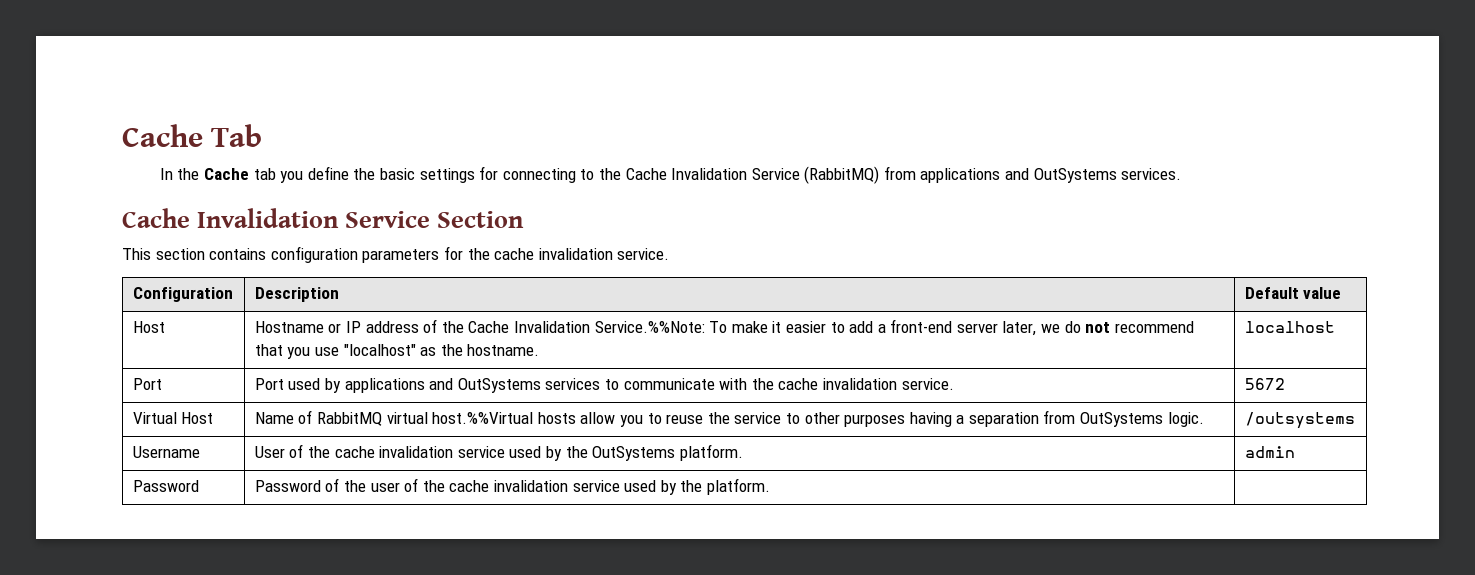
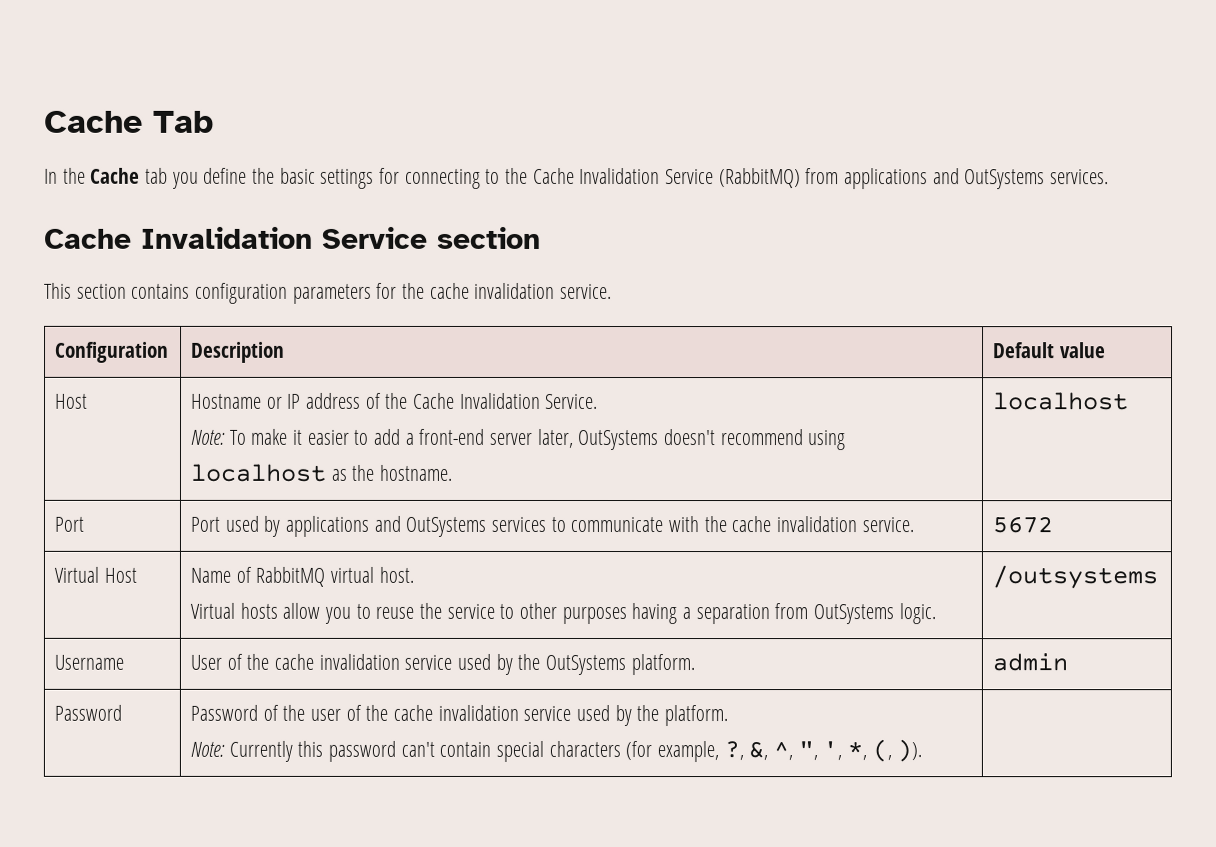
- Cache Invalidation Service Section
+ Cache Invalidation Service section
- Host | Hostname or IP address of the Cache Invalidation Service.%%Note: To make it easier to add a front-end server later, we do not recommend that you use "localhost" as the hostname. | localhost
+ Host | Hostname or IP address of the Cache Invalidation Service.
+ Note: To make it easier to add a front-end server later, OutSystems doesn't recommend using localhost as the hostname. | localhost
- Virtual Host | Name of RabbitMQ virtual host.%%Virtual hosts allow you to reuse the service to other purposes having a separation from OutSystems logic. | /outsystems
+ Virtual Host | Name of RabbitMQ virtual host.
+ Virtual hosts allow you to reuse the service to other purposes having a separation from OutSystems logic. | /outsystems
- Password | Password of the user of the cache invalidation service used by the platform. |
+ Password | Password of the user of the cache invalidation service used by the platform.
+ Note: Currently this password can't contain special characters (for example, ?, &, ^, ", ', *, (, )). |

